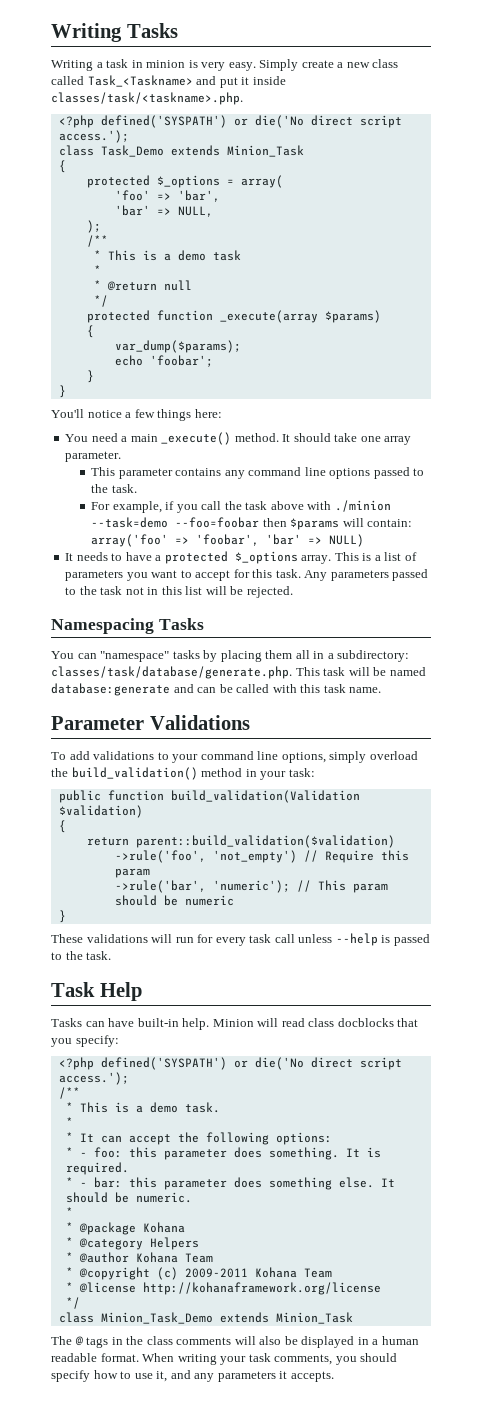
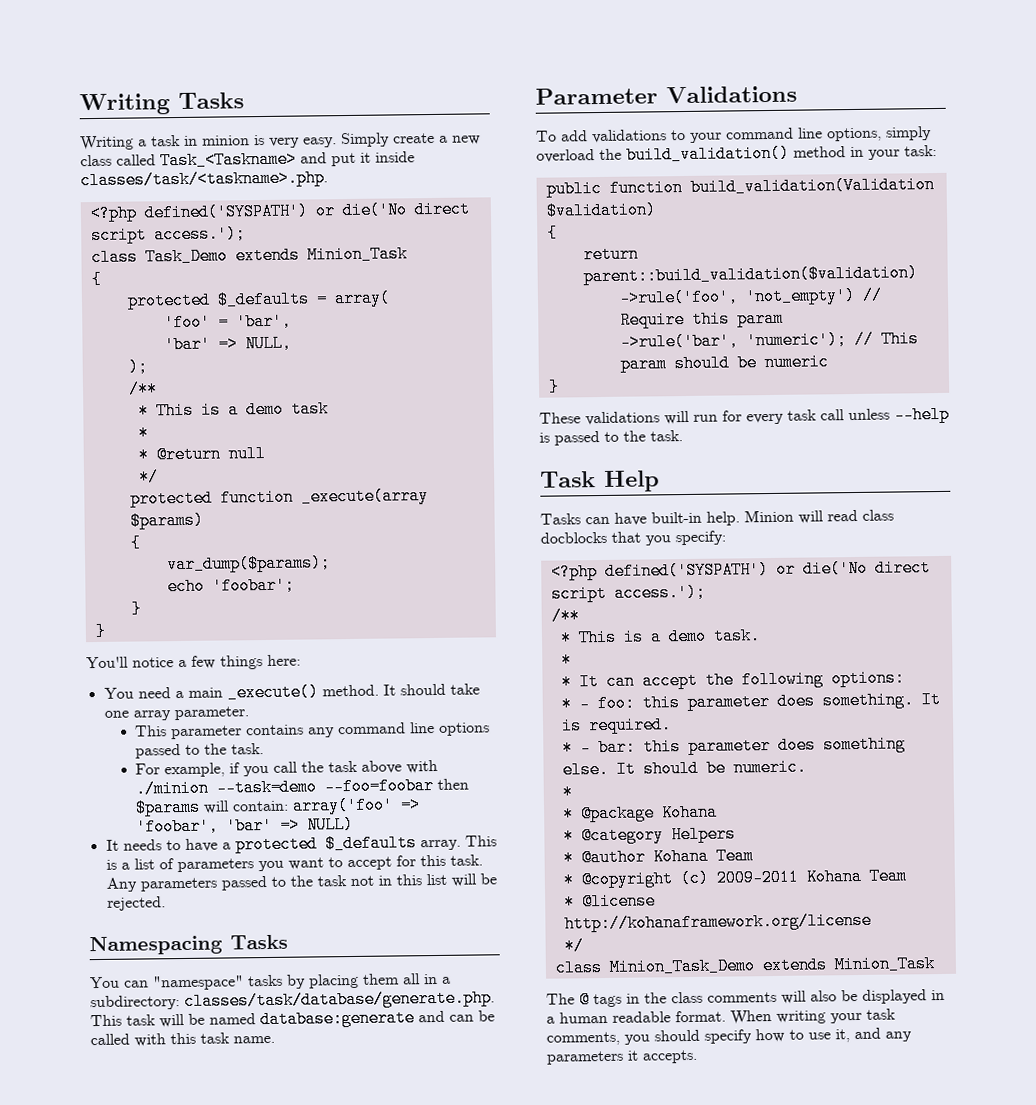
- protected $_options = array(
+ protected $_defaults = array(
- 'foo' => 'bar',
+ 'foo' = 'bar',
- It needs to have a protected $_options array.
+ It needs to have a protected $_defaults array.

